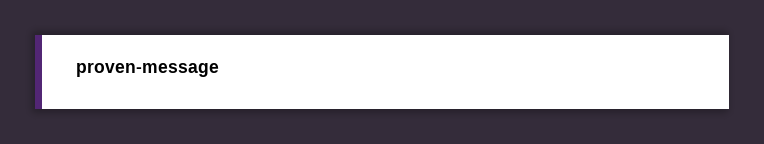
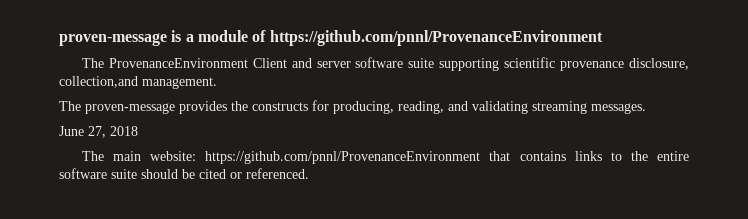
- proven-message
+ proven-message is a module of https://github.com/pnnl/ProvenanceEnvironment
+ The ProvenanceEnvironment Client and server software suite supporting scientific provenance disclosure, collection,and management.
+ The proven-message provides the constructs for producing, reading, and validating streaming messages.
+ June 27, 2018
+ The main website: https://github.com/pnnl/ProvenanceEnvironment that contains links to the entire software suite should be cited or referenced.

